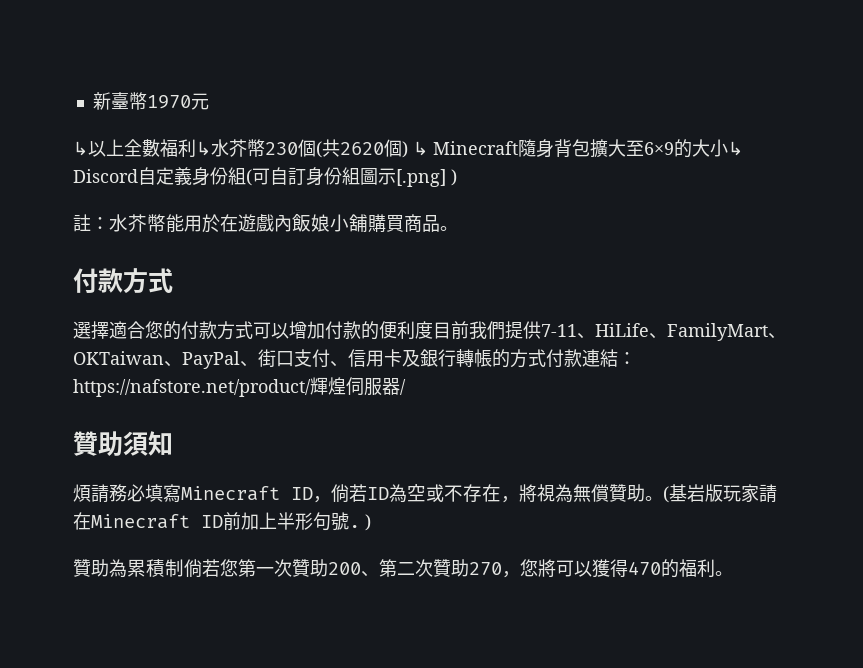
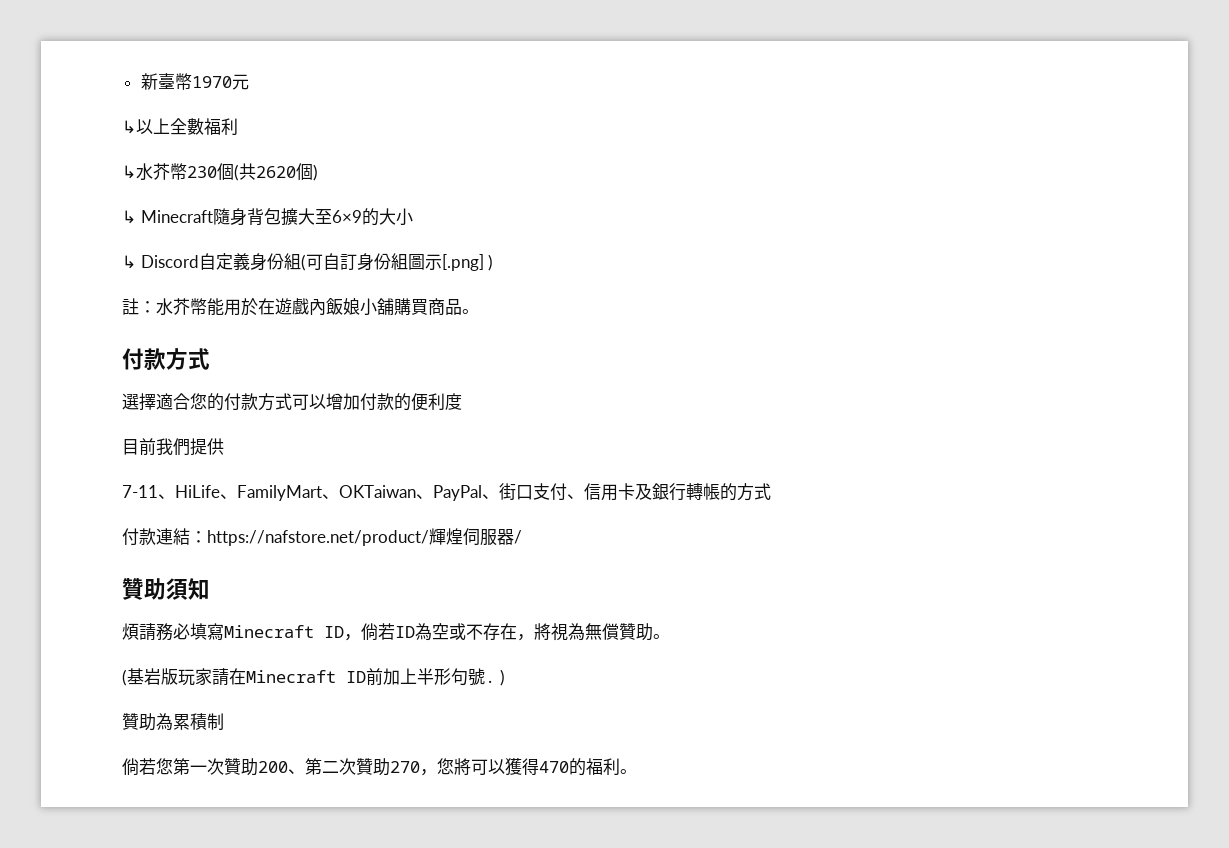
- ↳以上全數福利↳水芥幣230個(共2620個) ↳ Minecraft隨身背包擴大至6×9的大小↳ Discord自定義身份組(可自訂身份組圖示[.png] )
+ ↳以上全數福利
+ ↳水芥幣230個(共2620個)
+ ↳ Minecraft隨身背包擴大至6×9的大小
+ ↳ Discord自定義身份組(可自訂身份組圖示[.png] )
- 選擇適合您的付款方式可以增加付款的便利度目前我們提供7-11、HiLife、FamilyMart、OKTaiwan、PayPal、街口支付、信用卡及銀行轉帳的方式付款連結：https://nafstore.net/product/輝煌伺服器/
+ 選擇適合您的付款方式可以增加付款的便利度
+ 目前我們提供
+ 7-11、HiLife、FamilyMart、OKTaiwan、PayPal、街口支付、信用卡及銀行轉帳的方式
+ 付款連結：https://nafstore.net/product/輝煌伺服器/
- 煩請務必填寫Minecraft ID，倘若ID為空或不存在，將視為無償贊助。(基岩版玩家請在Minecraft ID前加上半形句號. )
+ 煩請務必填寫Minecraft ID，倘若ID為空或不存在，將視為無償贊助。
+ (基岩版玩家請在Minecraft ID前加上半形句號. )
- 贊助為累積制倘若您第一次贊助200、第二次贊助270，您將可以獲得470的福利。
+ 贊助為累積制
+ 倘若您第一次贊助200、第二次贊助270，您將可以獲得470的福利。

